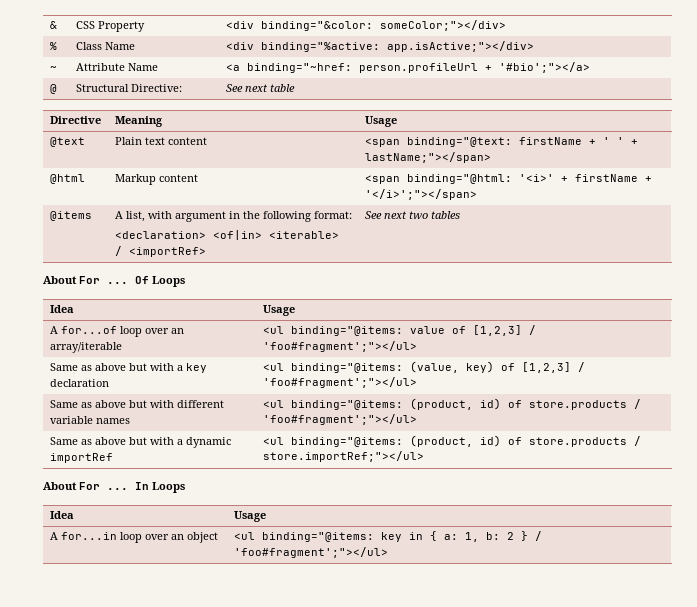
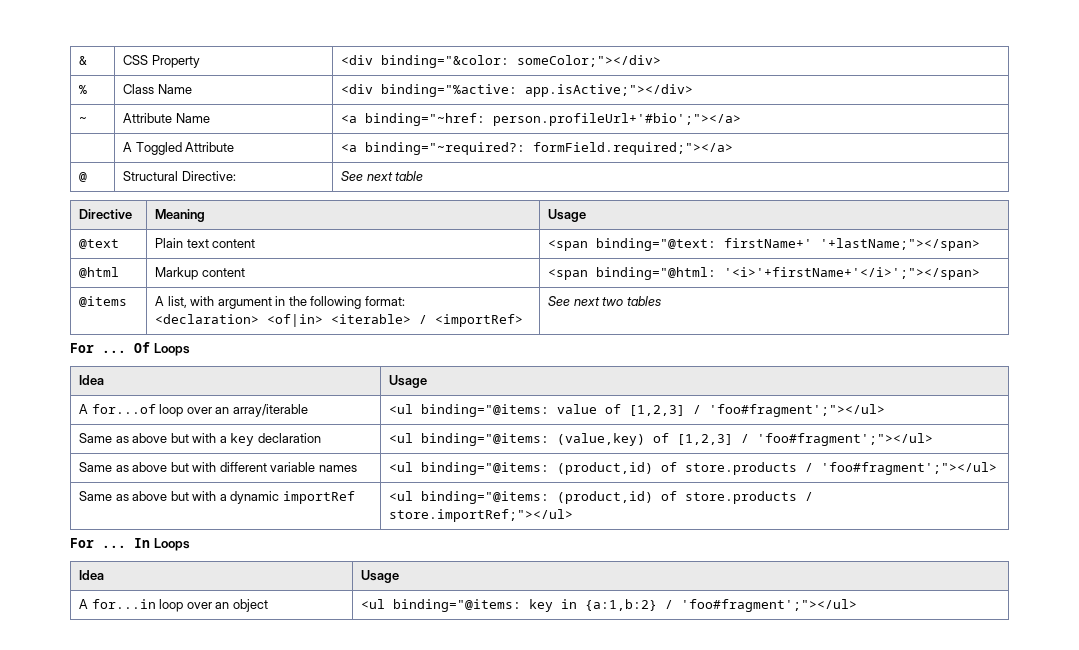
- ~ | Attribute Name | <a binding="~href: person.profileUrl + '#bio';"></a>
+ ~ | Attribute Name | <a binding="~href: person.profileUrl+'#bio';"></a>
+ | A Toggled Attribute | <a binding="~required?: formField.required;"></a>
- @text | Plain text content | <span binding="@text: firstName + ' ' + lastName;"></span>
+ @text | Plain text content | <span binding="@text: firstName+' '+lastName;"></span>
- @html | Markup content | <span binding="@html: '<i>' + firstName + '</i>';"></span>
+ @html | Markup content | <span binding="@html: '<i>'+firstName+'</i>';"></span>
  @items | A list, with argument in the following format:
  <declaration> <of|in> <iterable> / <importRef> | See next two tables
- About For ...
+ For ...
- Same as above but with a key declaration | <ul binding="@items: (value, key) of [1,2,3] / 'foo#fragment';"></ul>
+ Same as above but with a key declaration | <ul binding="@items: (value,key) of [1,2,3] / 'foo#fragment';"></ul>
- Same as above but with different variable names | <ul binding="@items: (product, id) of store.products / 'foo#fragment';"></ul>
+ Same as above but with different variable names | <ul binding="@items: (product,id) of store.products / 'foo#fragment';"></ul>
- Same as above but with a dynamic importRef | <ul binding="@items: (product, id) of store.products / store.importRef;"></ul>
- About For ...
+ Same as above but with a dynamic importRef | <ul binding="@items: (product,id) of store.products / store.importRef;"></ul>
+ For ...
- A for...in loop over an object | <ul binding="@items: key in { a: 1, b: 2 } / 'foo#fragment';"></ul>
+ A for...in loop over an object | <ul binding="@items: key in {a:1,b:2} / 'foo#fragment';"></ul>

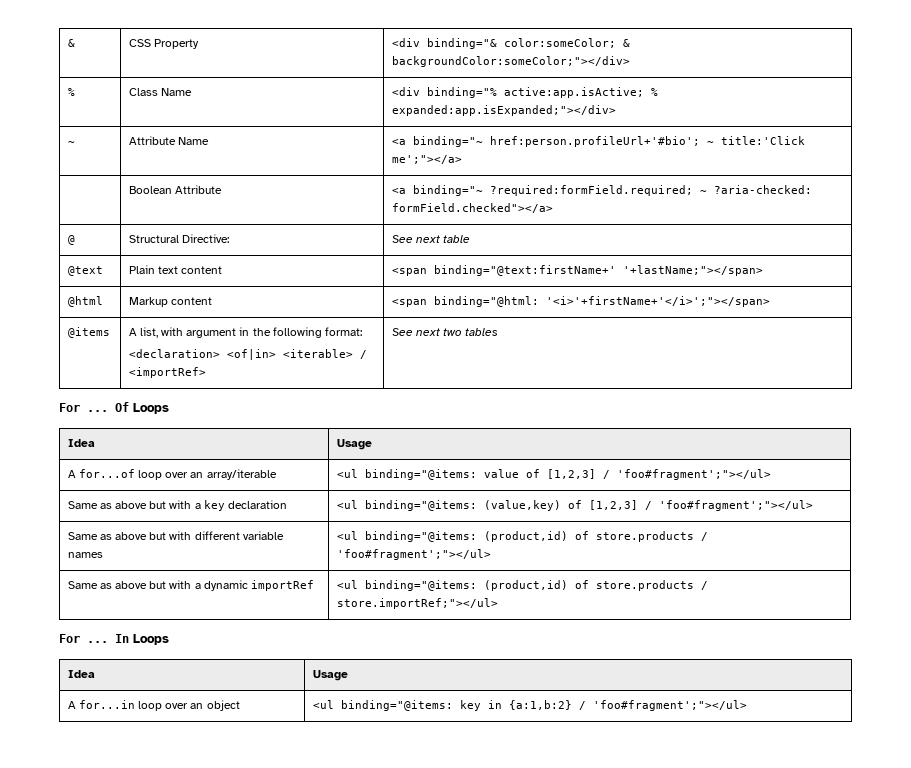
- & | CSS Property | <div binding="&color: someColor;"></div>
+ & | CSS Property | <div binding="& color:someColor; & backgroundColor:someColor;"></div>
- % | Class Name | <div binding="%active: app.isActive;"></div>
+ % | Class Name | <div binding="% active:app.isActive; % expanded:app.isExpanded;"></div>
- ~ | Attribute Name | <a binding="~href: person.profileUrl+'#bio';"></a>
- | A Toggled Attribute | <a binding="~required?: formField.required;"></a>
+ ~ | Attribute Name | <a binding="~ href:person.profileUrl+'#bio'; ~ title:'Click me';"></a>
+ | Boolean Attribute | <a binding="~ ?required:formField.required; ~ ?aria-checked: formField.checked"></a>
- Directive | Meaning | Usage
- @text | Plain text content | <span binding="@text: firstName+' '+lastName;"></span>
+ @text | Plain text content | <span binding="@text:firstName+' '+lastName;"></span>

